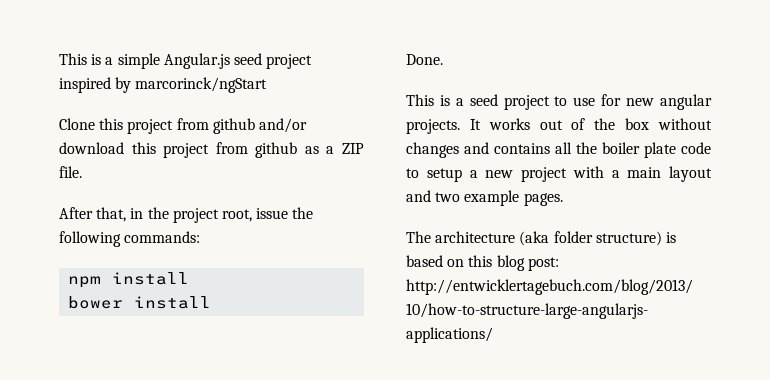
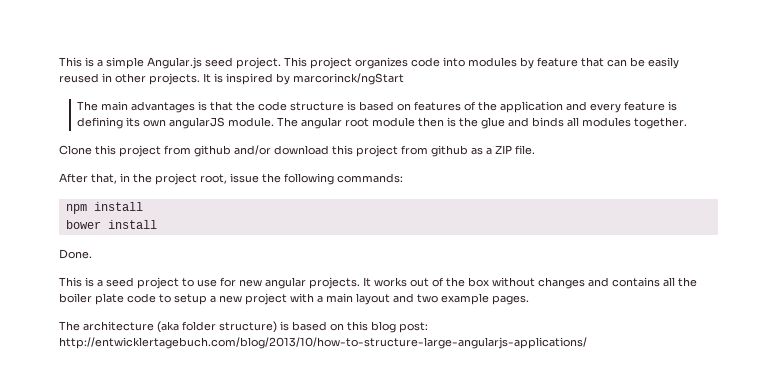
- This is a simple Angular.js seed project inspired by marcorinck/ngStart
+ This is a simple Angular.js seed project. This project organizes code into modules by feature that can be easily reused in other projects. It is inspired by marcorinck/ngStart
+ The main advantages is that the code structure is based on features of the application and every feature is defining its own angularJS module. The angular root module then is the glue and binds all modules together.

